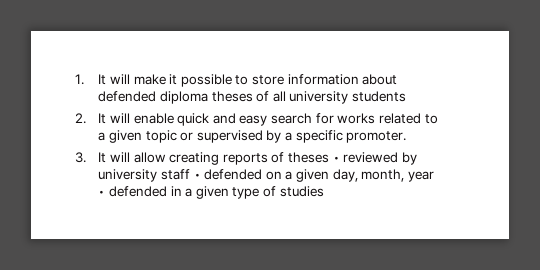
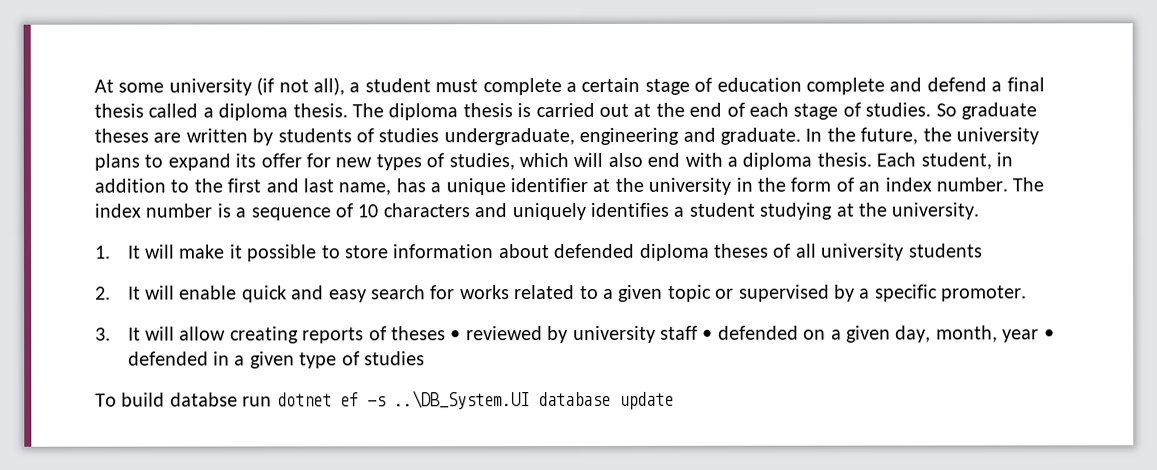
+ At some university (if not all), a student must complete a certain stage of education complete and defend a final thesis called a diploma thesis. The diploma thesis is carried out at the end of each stage of studies. So graduate theses are written by students of studies undergraduate, engineering and graduate. In the future, the university plans to expand its offer for new types of studies, which will also end with a diploma thesis. Each student, in addition to the first and last name, has a unique identifier at the university in the form of an index number. The index number is a sequence of 10 characters and uniquely identifies a student studying at the university.
+ To build databse run dotnet ef -s ..\DB_System.UI database update

